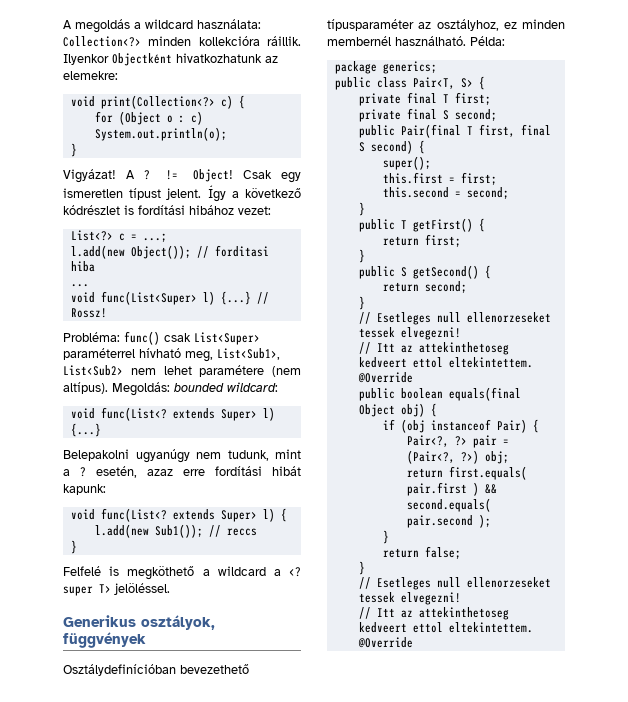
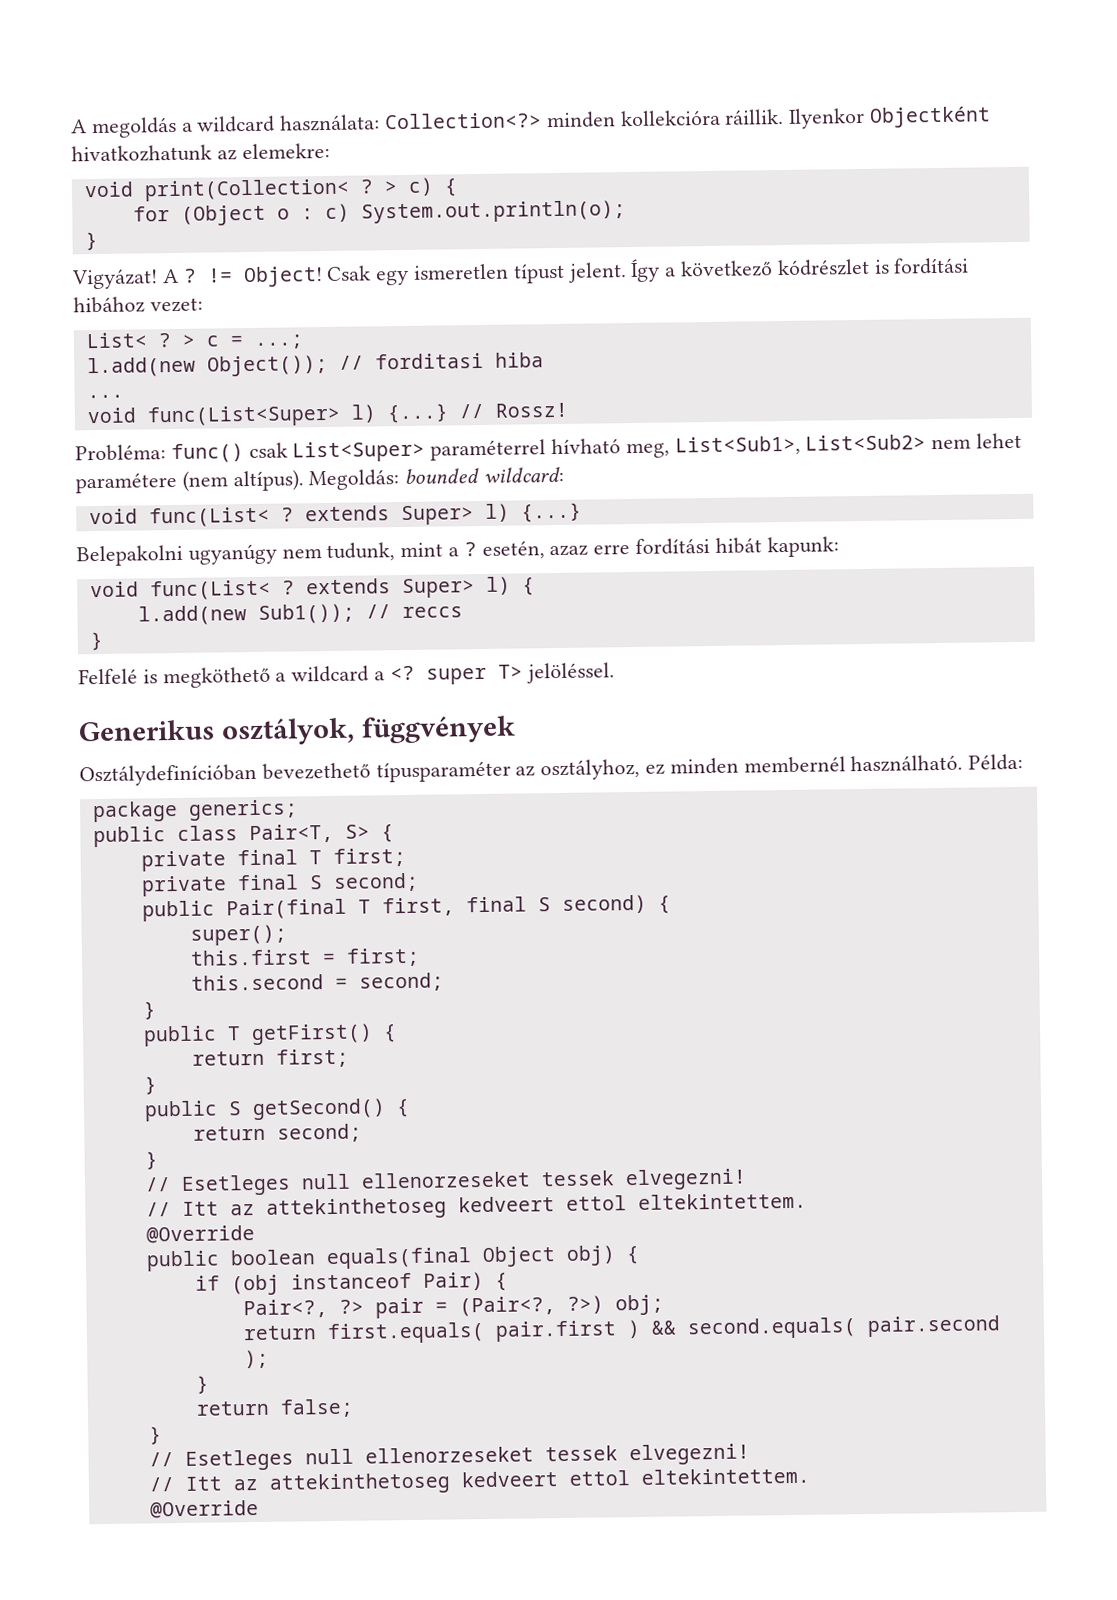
- void print(Collection<?> c) {
+ void print(Collection< ? > c) {
- List<?> c = ...;
+ List< ? > c = ...;
- void func(List<? extends Super> l) {...}
+ void func(List< ? extends Super> l) {...}
- void func(List<? extends Super> l) {
+ void func(List< ? extends Super> l) {

